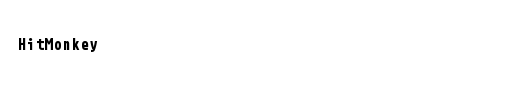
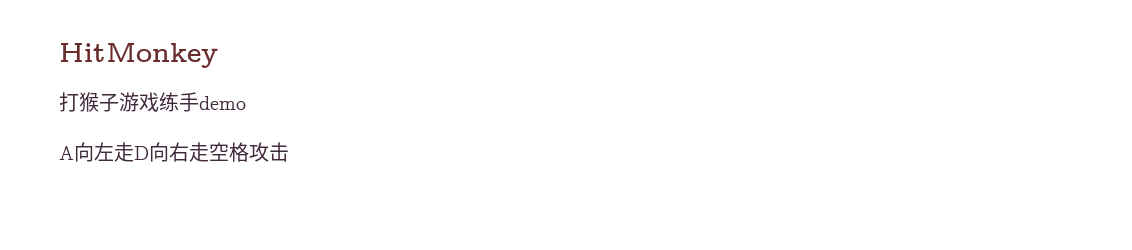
+ 打猴子游戏练手demo
+ A向左走D向右走空格攻击

